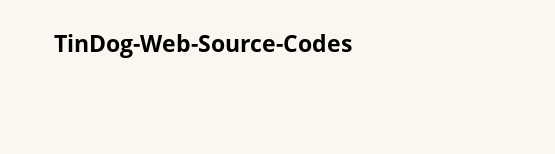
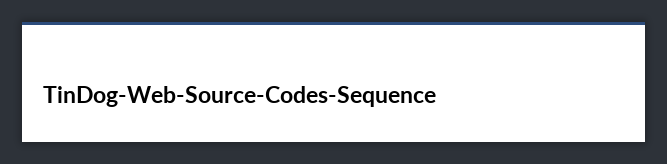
- TinDog-Web-Source-Codes
+ TinDog-Web-Source-Codes-Sequence

